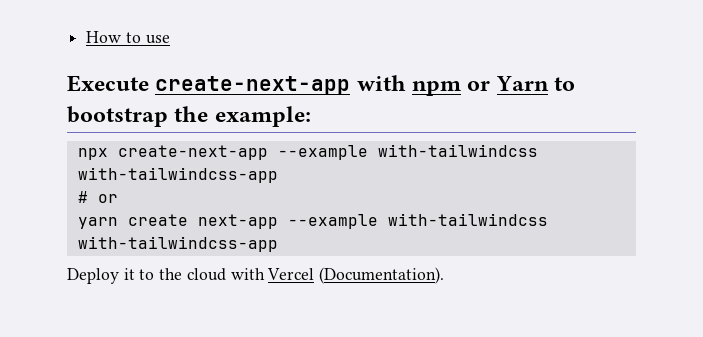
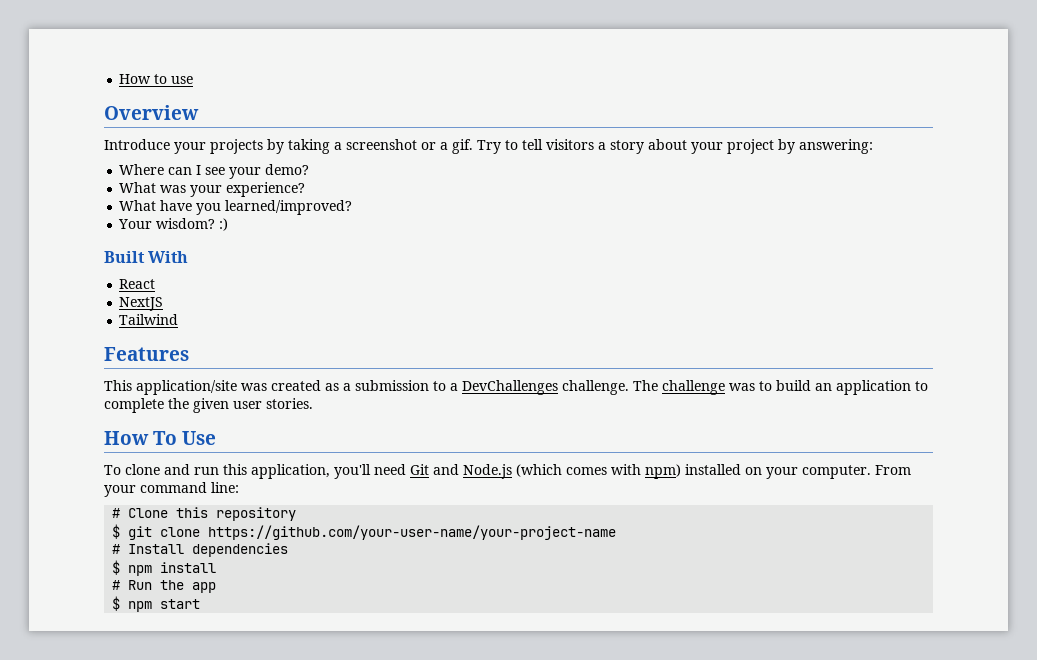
- Execute create-next-app with npm or Yarn to bootstrap the example:
- npx create-next-app --example with-tailwindcss with-tailwindcss-app
- # or
- yarn create next-app --example with-tailwindcss with-tailwindcss-app
- Deploy it to the cloud with Vercel (Documentation).
+ Overview
+ Introduce your projects by taking a screenshot or a gif. Try to tell visitors a story about your project by answering:
+ Where can I see your demo?
+ What was your experience?
+ What have you learned/improved?
+ Your wisdom? :)
+ Built With
+ React
+ NextJS
+ Tailwind
+ Features
+ This application/site was created as a submission to a DevChallenges challenge. The challenge was to build an application to complete the given user stories.
+ How To Use
+ To clone and run this application, you'll need Git and Node.js (which comes with npm) installed on your computer. From your command line:
+ # Clone this repository
+ $ git clone https://github.com/your-user-name/your-project-name
+ # Install dependencies
+ $ npm install
+ # Run the app
+ $ npm start

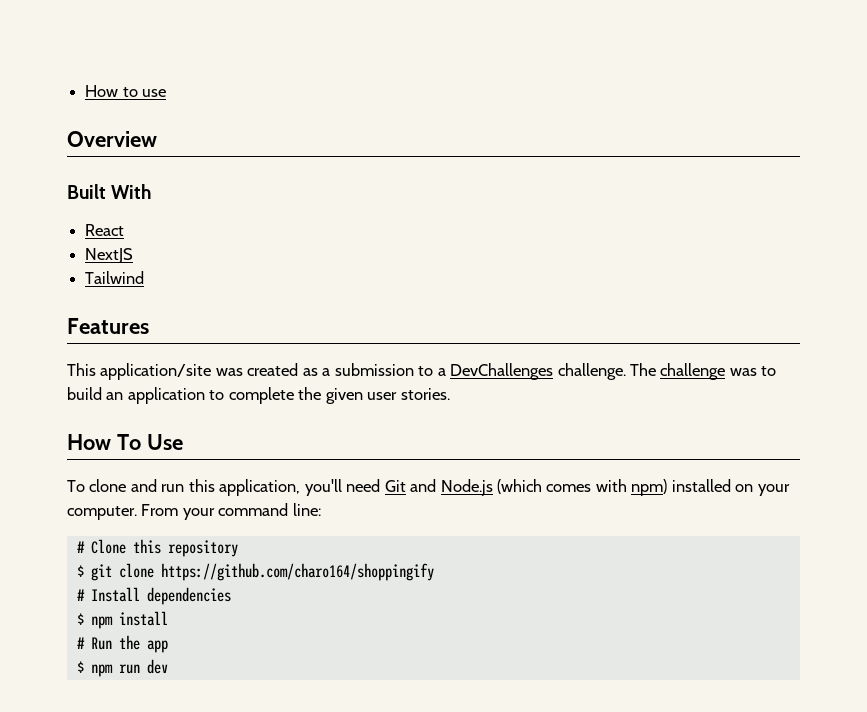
- Introduce your projects by taking a screenshot or a gif. Try to tell visitors a story about your project by answering:
- Where can I see your demo?
- What was your experience?
- What have you learned/improved?
- Your wisdom? :)
- $ git clone https://github.com/your-user-name/your-project-name
+ $ git clone https://github.com/charo164/shoppingify
- $ npm start
+ $ npm run dev

